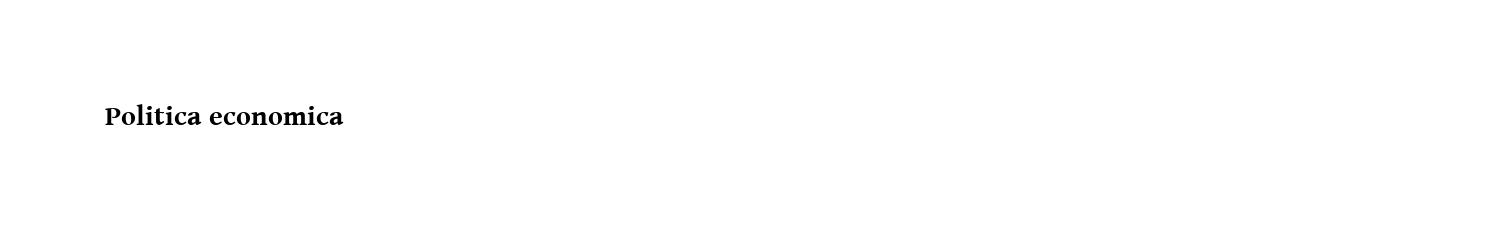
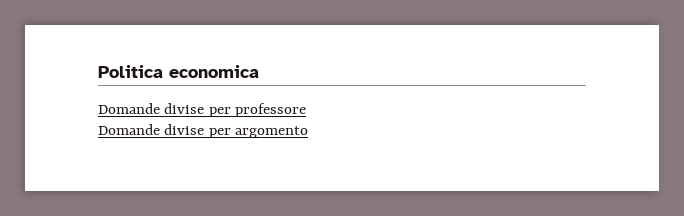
+ Domande divise per professore
+ Domande divise per argomento

